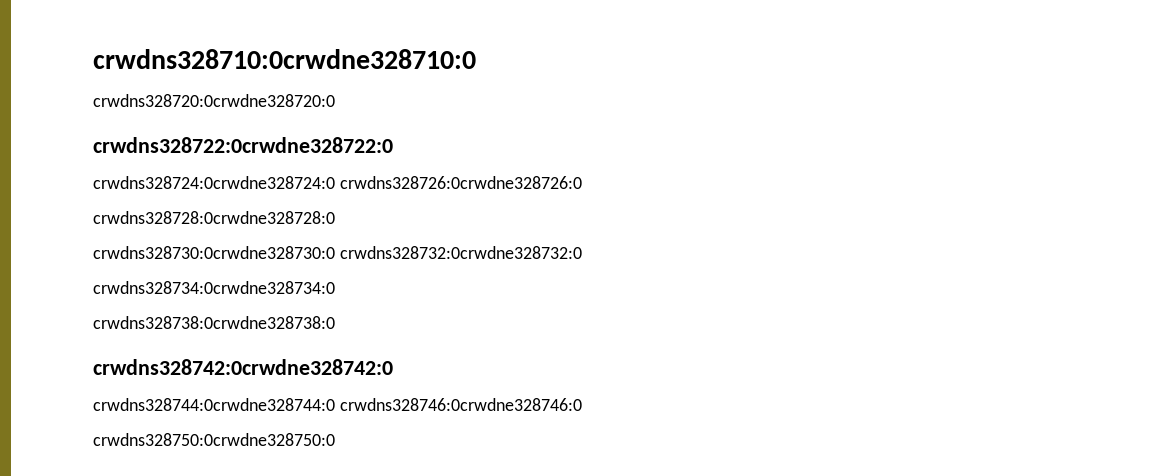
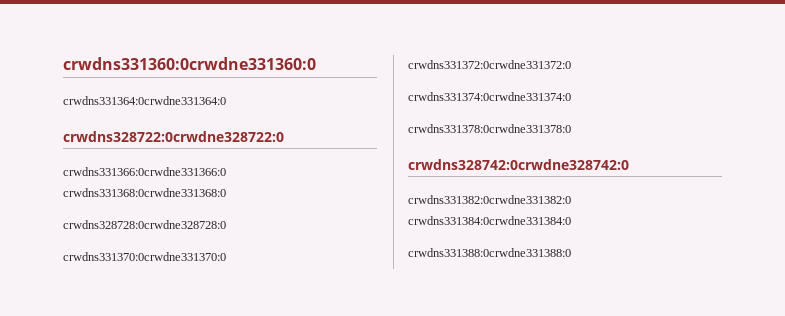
- crwdns328710:0crwdne328710:0
- crwdns328720:0crwdne328720:0
+ crwdns331360:0crwdne331360:0
+ crwdns331364:0crwdne331364:0
- crwdns328724:0crwdne328724:0 crwdns328726:0crwdne328726:0
+ crwdns331366:0crwdne331366:0 crwdns331368:0crwdne331368:0
- crwdns328730:0crwdne328730:0 crwdns328732:0crwdne328732:0
- crwdns328734:0crwdne328734:0
- crwdns328738:0crwdne328738:0
+ crwdns331370:0crwdne331370:0 crwdns331372:0crwdne331372:0
+ crwdns331374:0crwdne331374:0
+ crwdns331378:0crwdne331378:0
  crwdns328742:0crwdne328742:0
- crwdns328744:0crwdne328744:0 crwdns328746:0crwdne328746:0
- crwdns328750:0crwdne328750:0
+ crwdns331382:0crwdne331382:0 crwdns331384:0crwdne331384:0
+ crwdns331388:0crwdne331388:0

